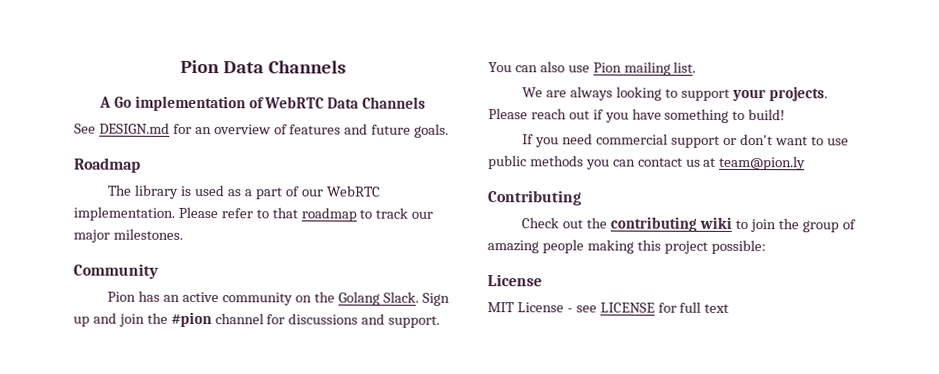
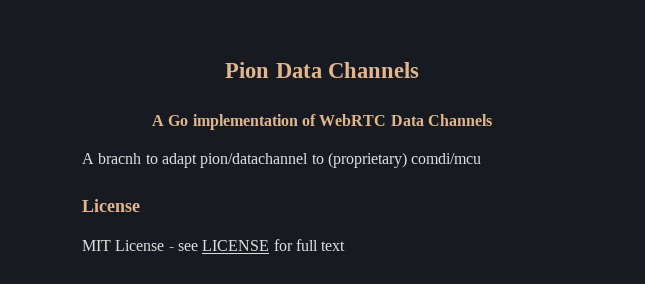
- See DESIGN.md for an overview of features and future goals.
- Roadmap
- The library is used as a part of our WebRTC implementation. Please refer to that roadmap to track our major milestones.
- Community
- Pion has an active community on the Golang Slack. Sign up and join the #pion channel for discussions and support. You can also use Pion mailing list.
- We are always looking to support your projects. Please reach out if you have something to build!
- If you need commercial support or don't want to use public methods you can contact us at team@pion.ly
- Contributing
- Check out the contributing wiki to join the group of amazing people making this project possible:
+ A bracnh to adapt pion/datachannel to (proprietary) comdi/mcu

